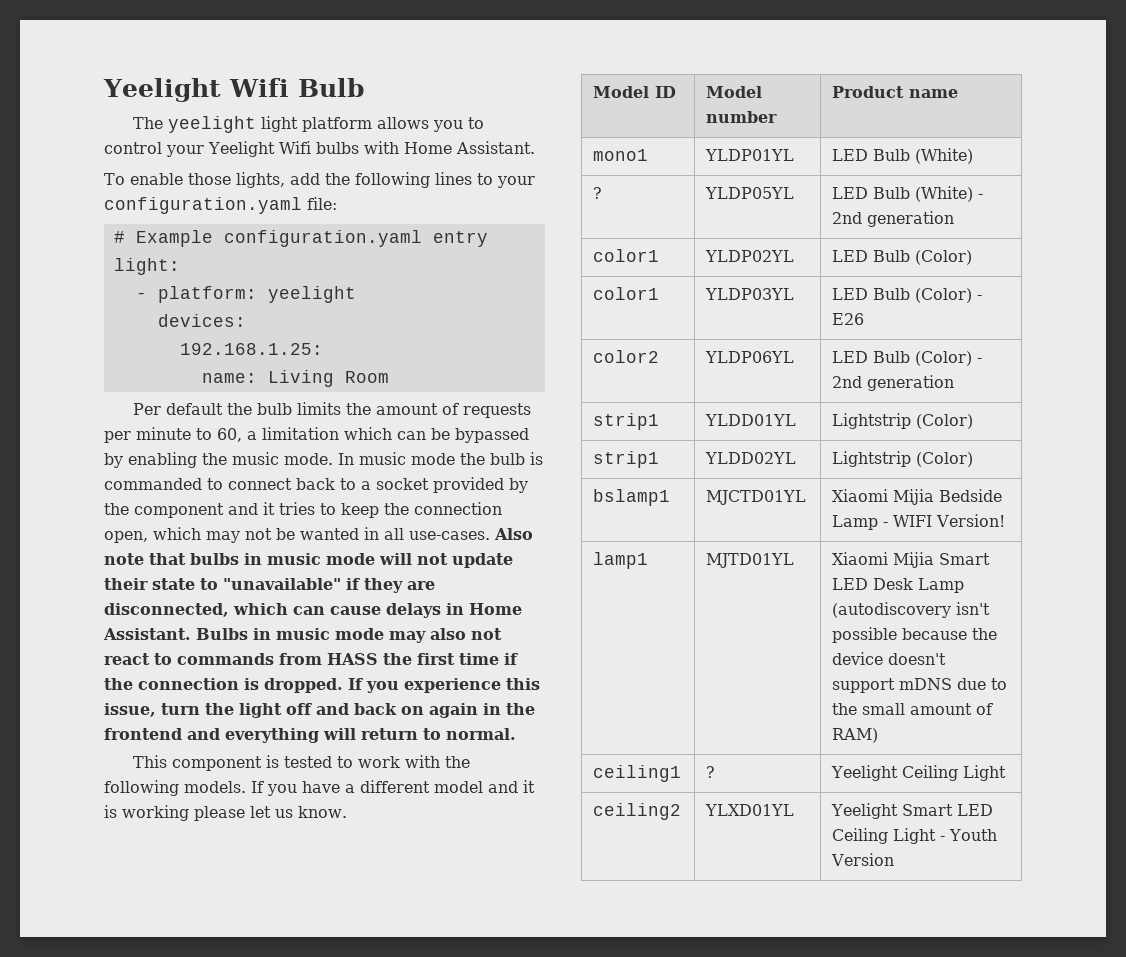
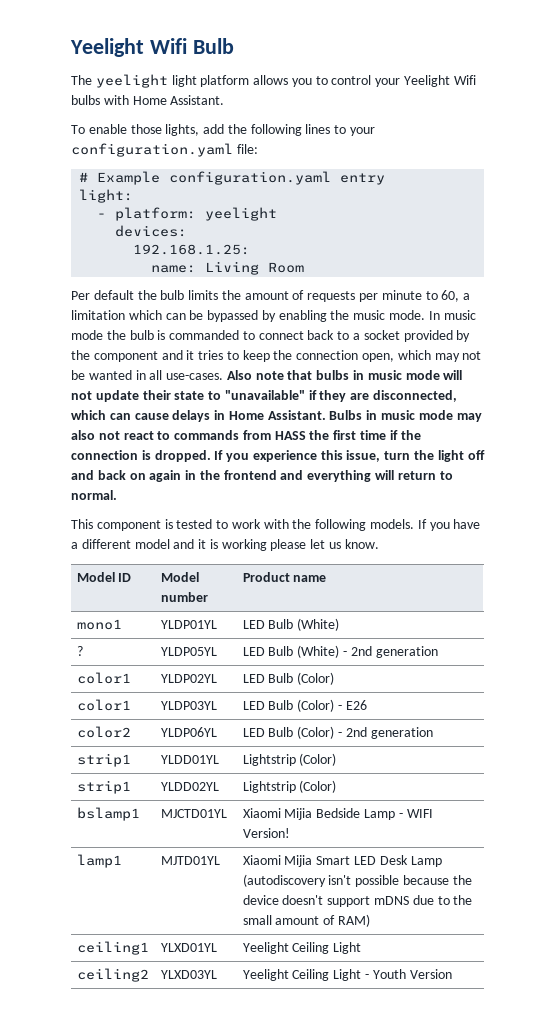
- ceiling1 | ? | Yeelight Ceiling Light
+ ceiling1 | YLXD01YL | Yeelight Ceiling Light
- ceiling2 | YLXD01YL | Yeelight Smart LED Ceiling Light - Youth Version
+ ceiling2 | YLXD03YL | Yeelight Ceiling Light - Youth Version

